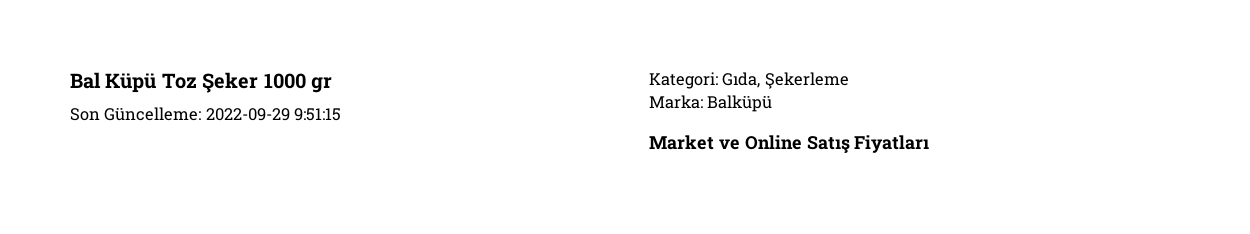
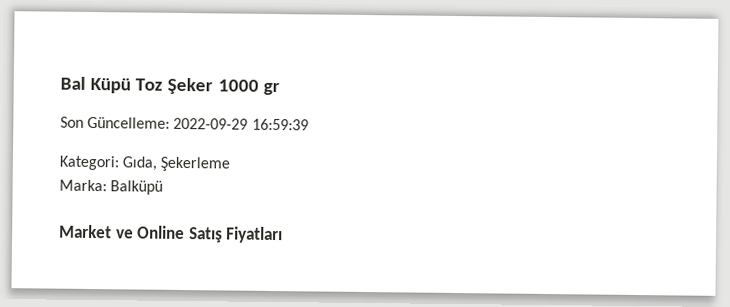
- Son Güncelleme: 2022-09-29 9:51:15
+ Son Güncelleme: 2022-09-29 16:59:39

